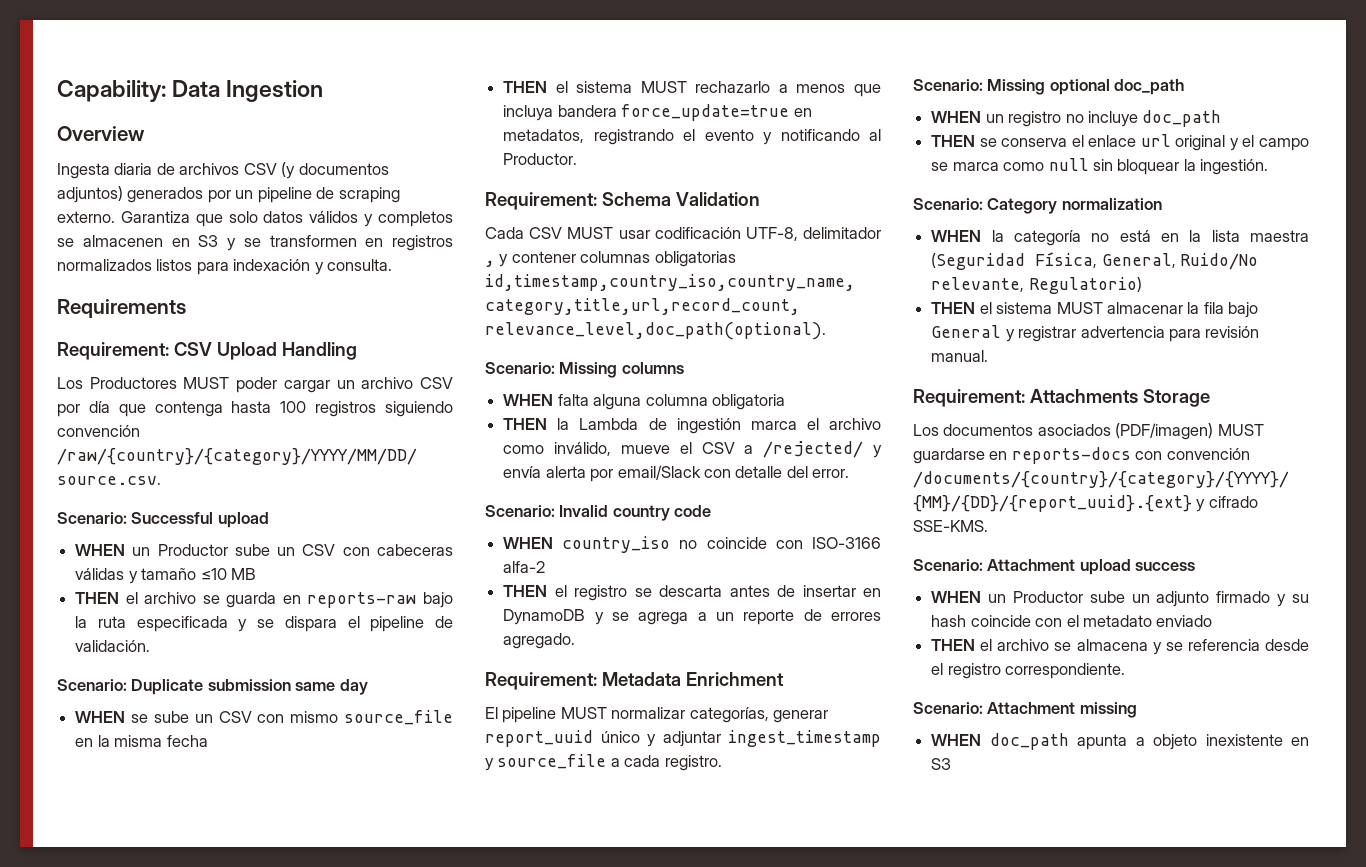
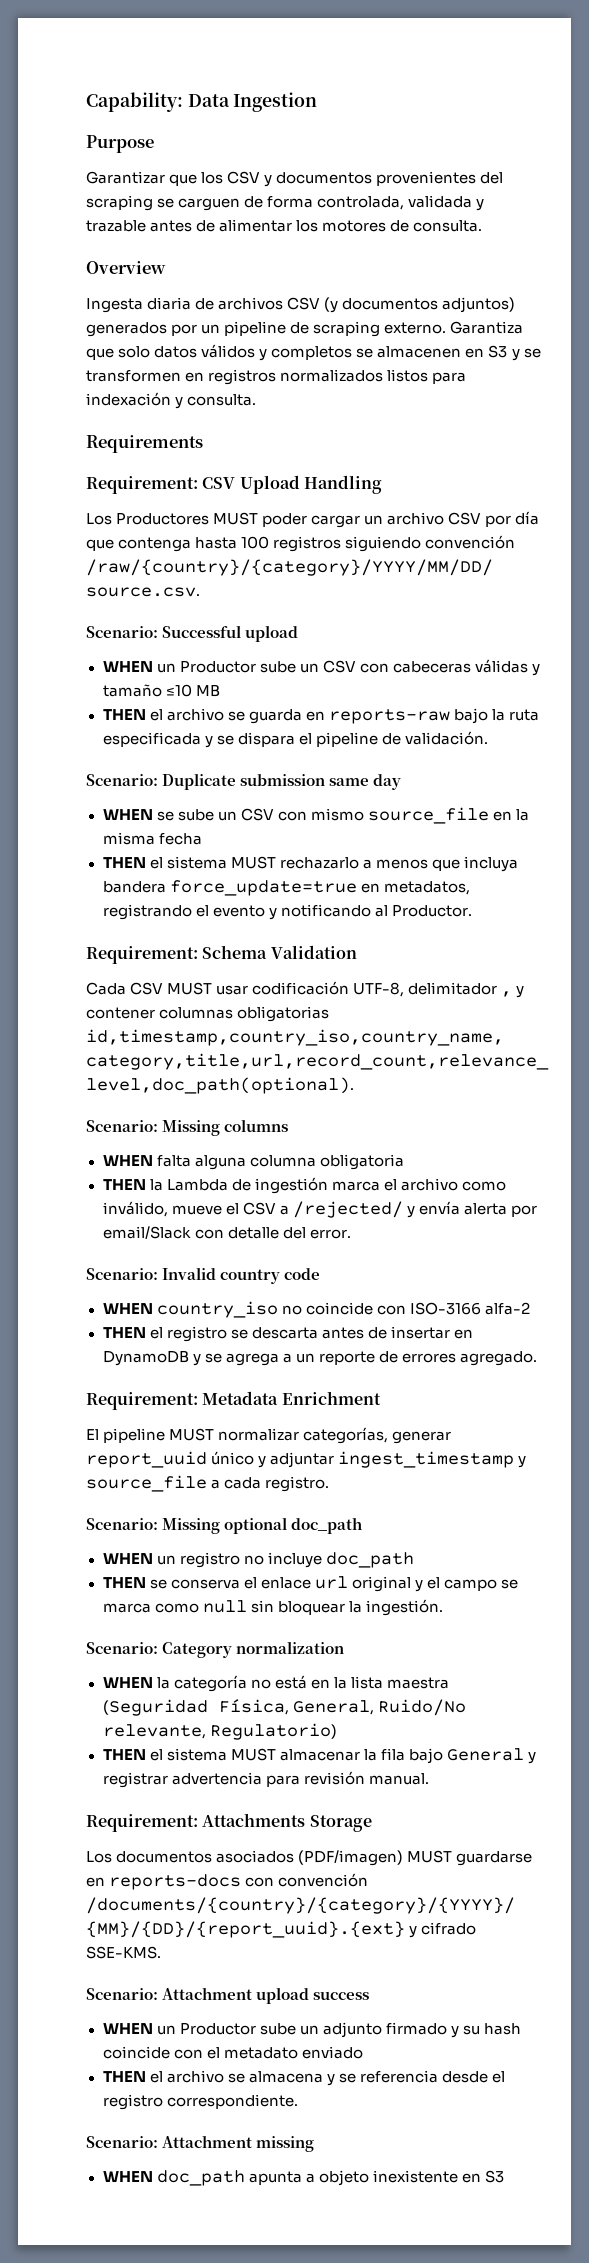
+ Purpose
+ Garantizar que los CSV y documentos provenientes del scraping se carguen de forma controlada, validada y trazable antes de alimentar los motores de consulta.

